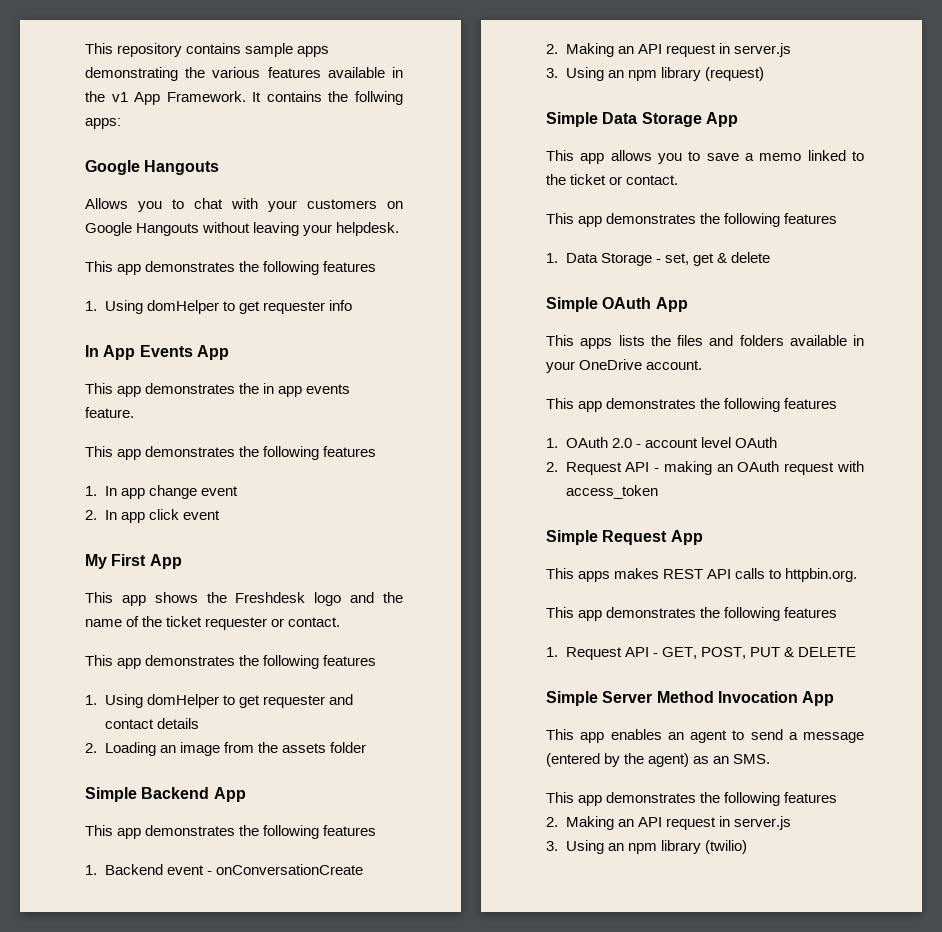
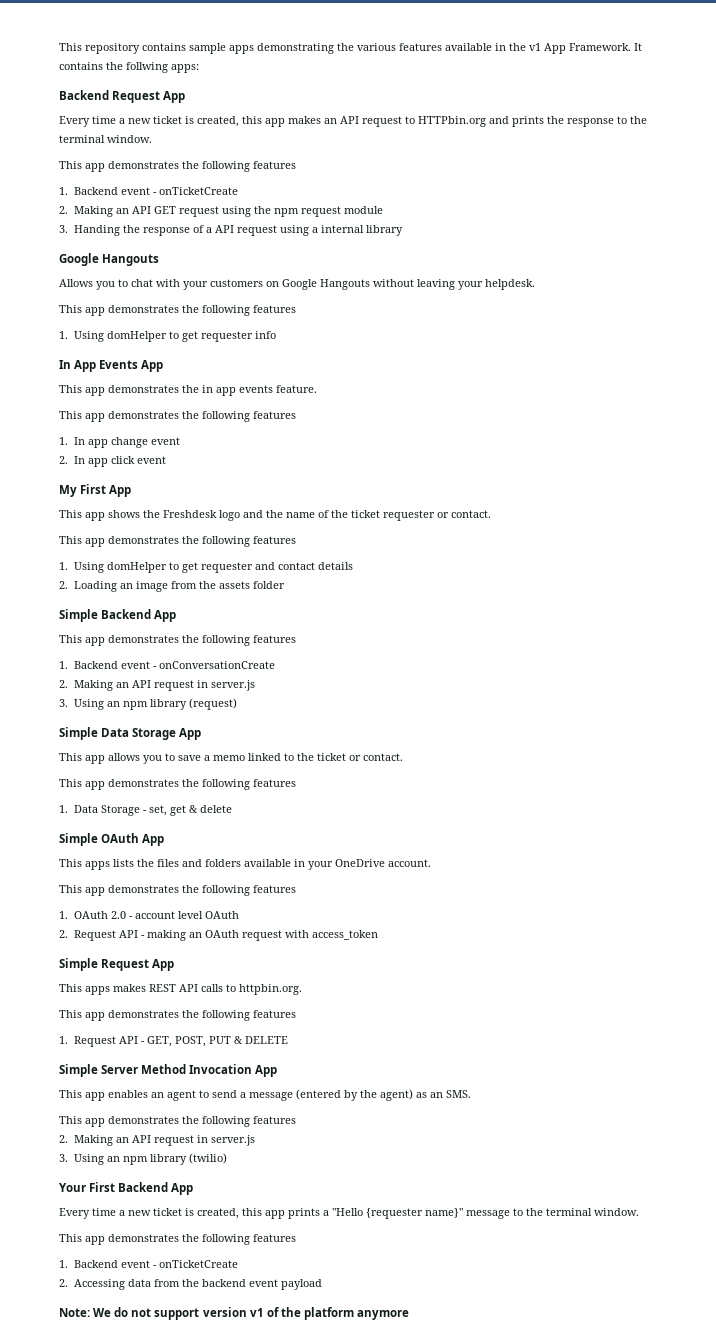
+ Backend Request App
+ Every time a new ticket is created, this app makes an API request to HTTPbin.org and prints the response to the terminal window.
+ This app demonstrates the following features
+ 1. Backend event - onTicketCreate
+ 2. Making an API GET request using the npm request module
+ 3. Handing the response of a API request using a internal library
+ Your First Backend App
+ Every time a new ticket is created, this app prints a "Hello {requester name}" message to the terminal window.
+ This app demonstrates the following features
+ 1. Backend event - onTicketCreate
+ 2. Accessing data from the backend event payload
+ Note: We do not support version v1 of the platform anymore

